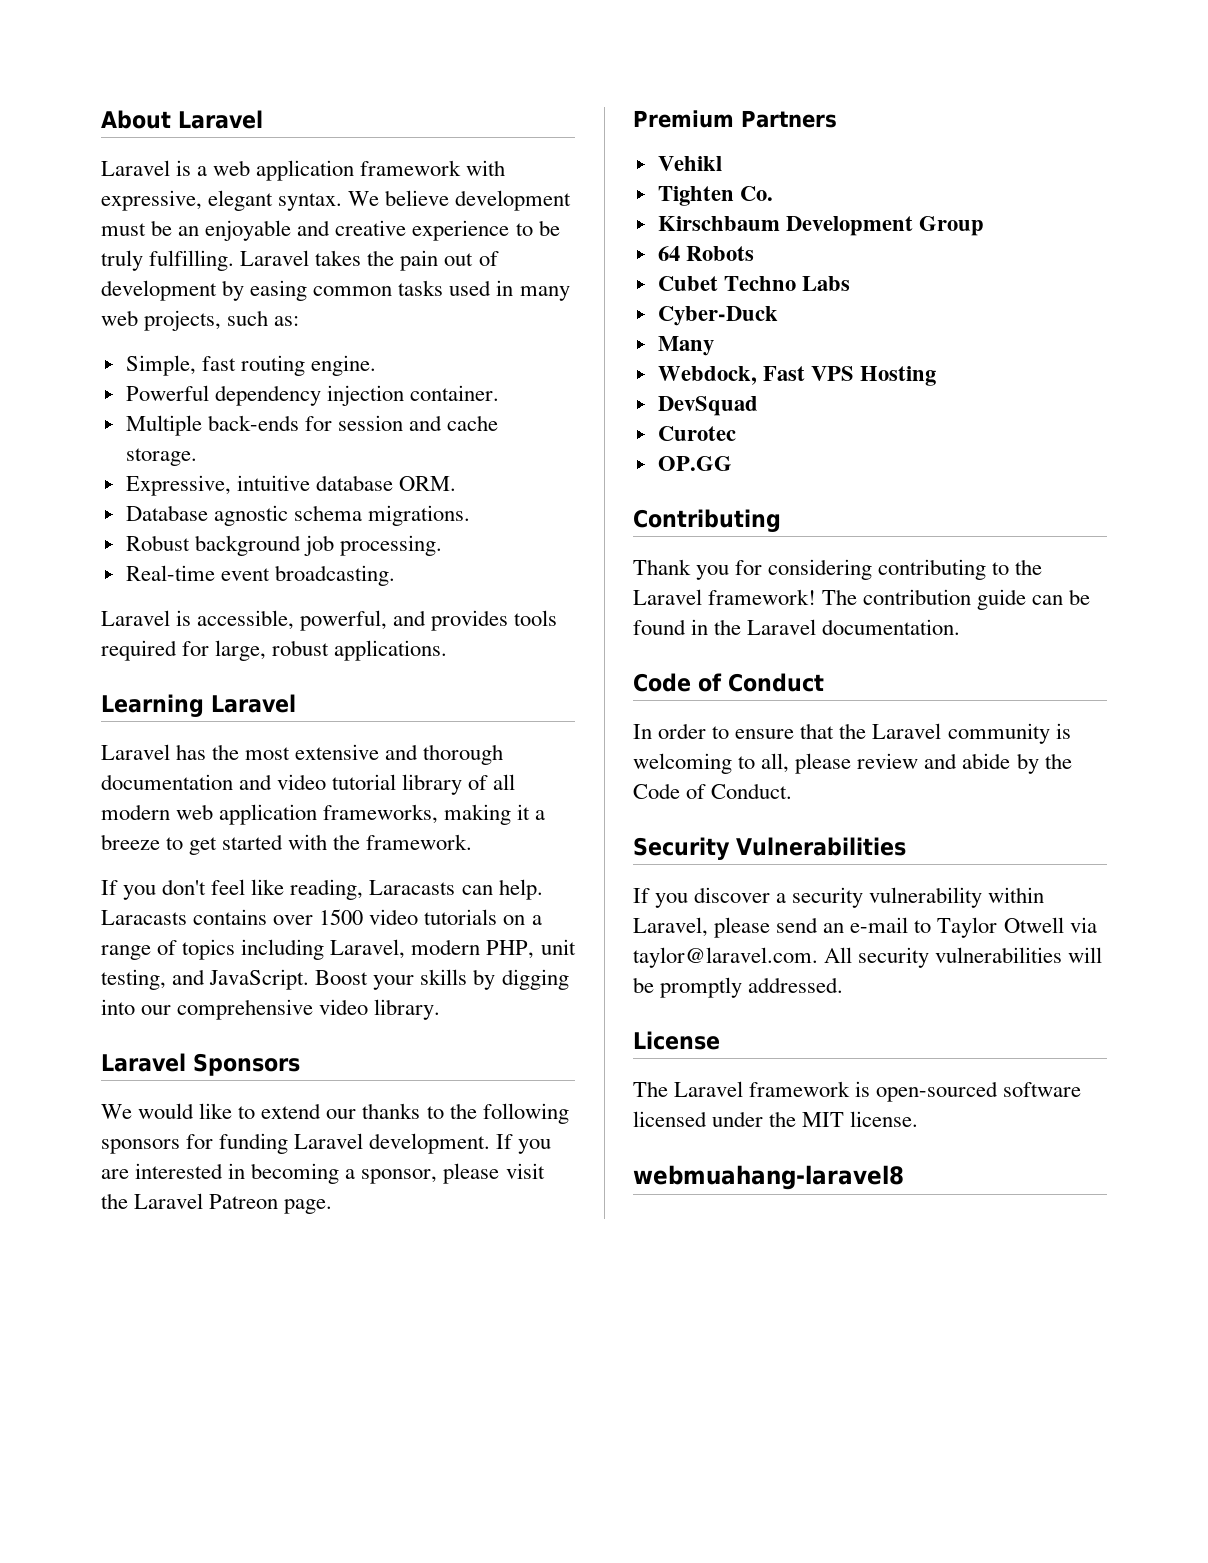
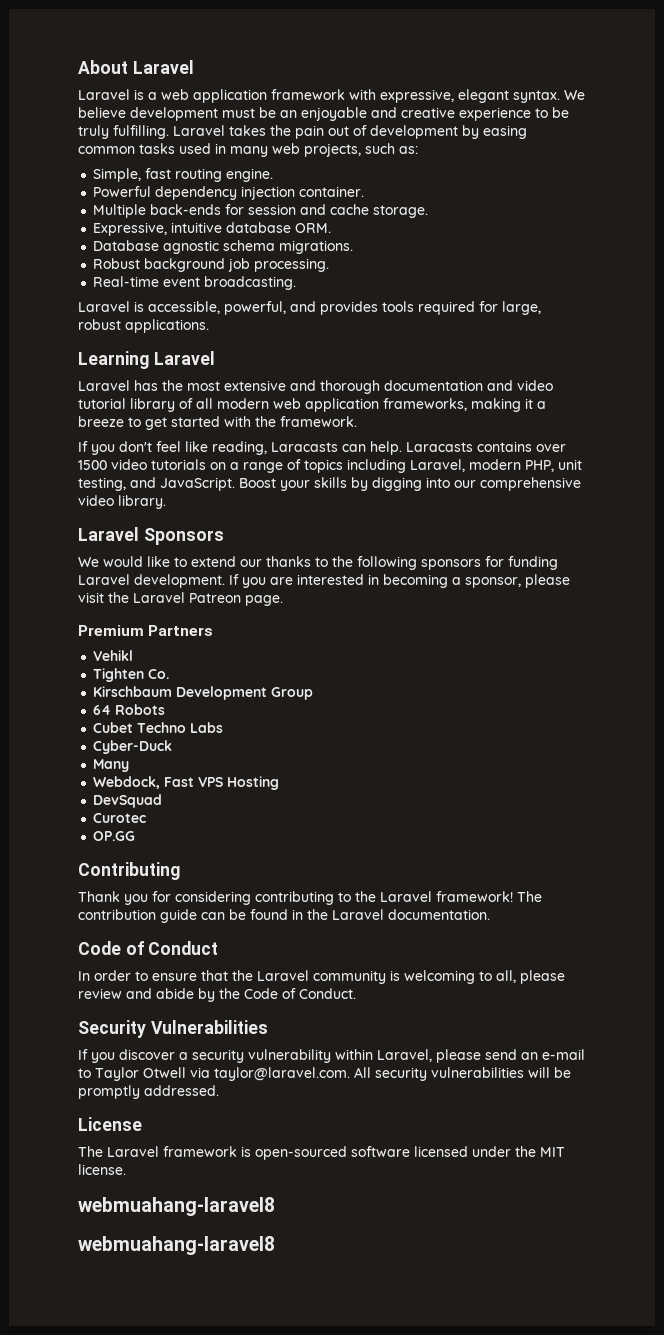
  The Laravel framework is open-sourced software licensed under the MIT license.
+ webmuahang-laravel8

